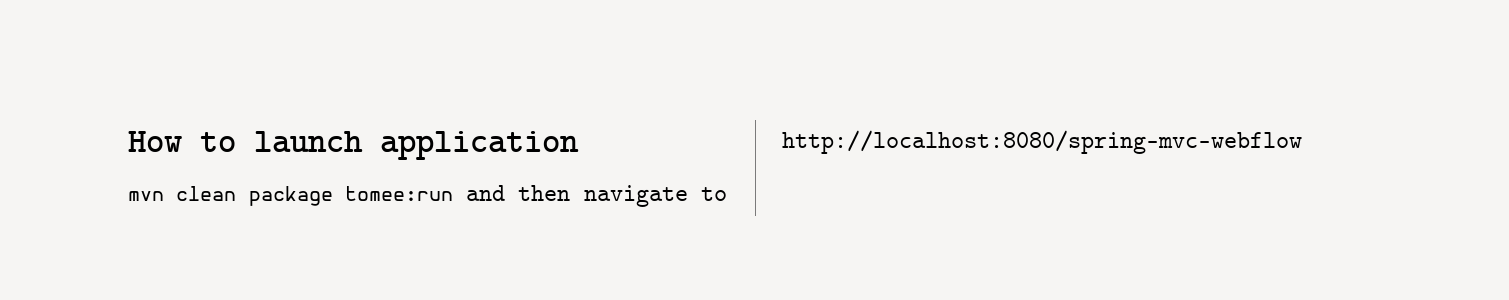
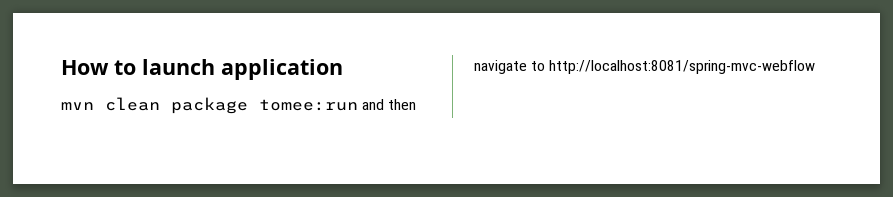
- mvn clean package tomee:run and then navigate to http://localhost:8080/spring-mvc-webflow
+ mvn clean package tomee:run and then navigate to http://localhost:8081/spring-mvc-webflow

